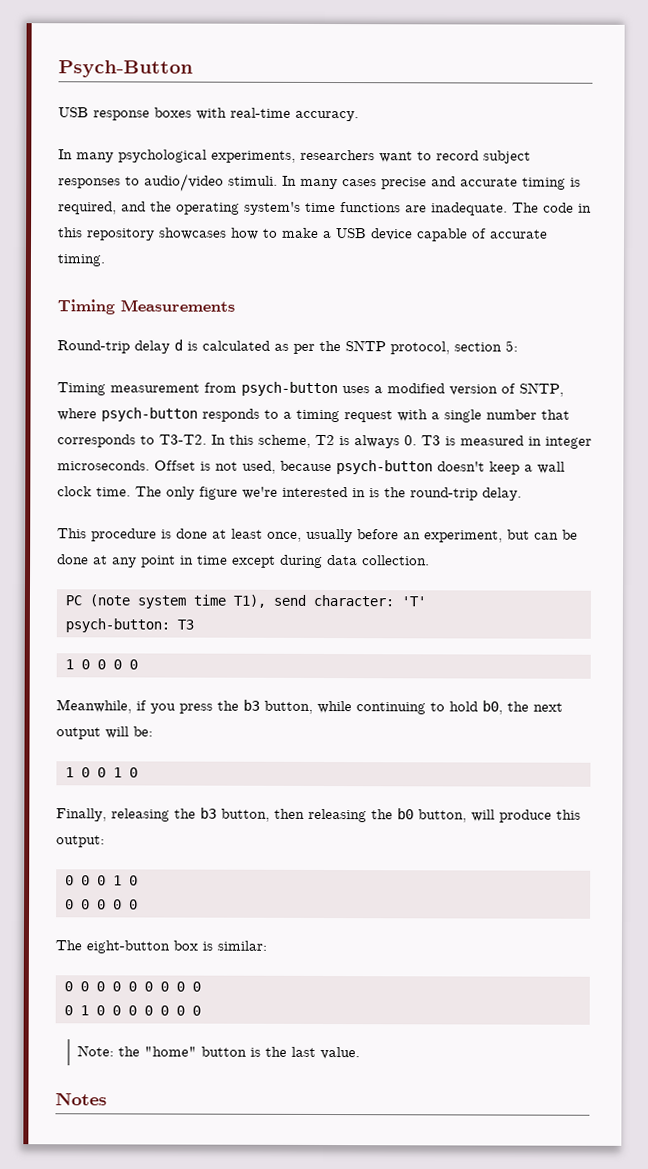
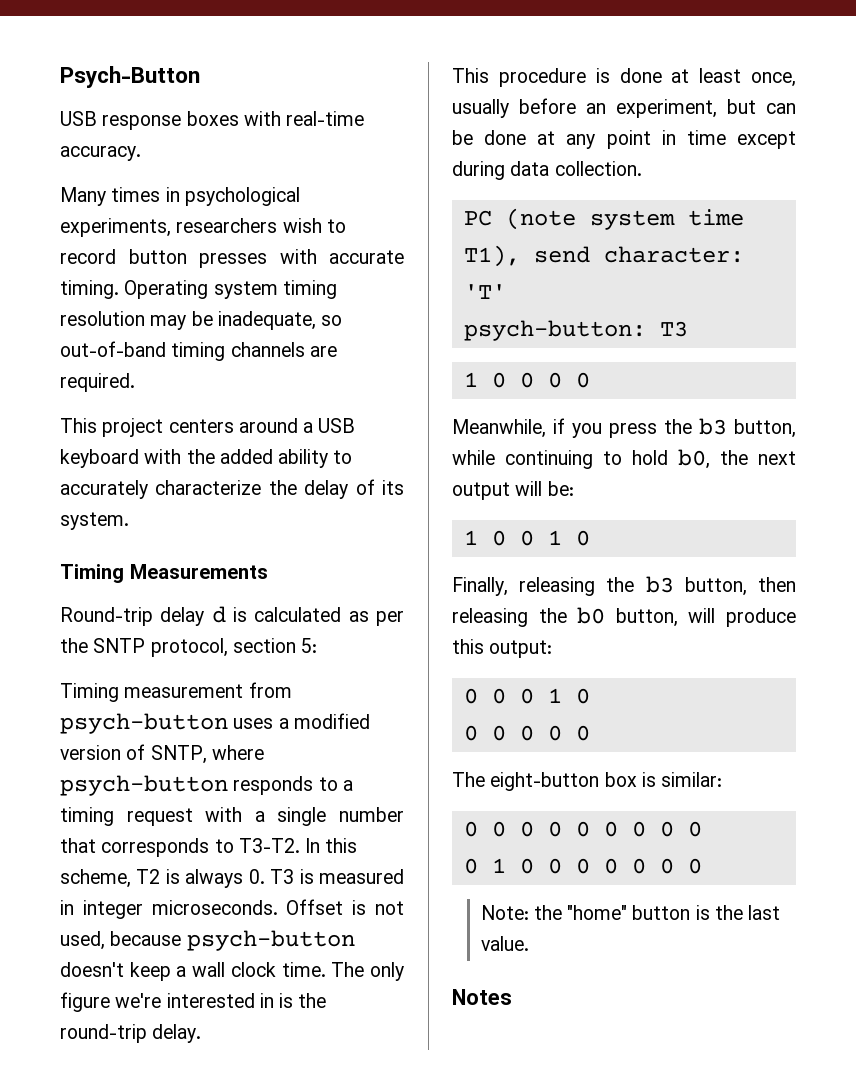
- In many psychological experiments, researchers want to record subject responses to audio/video stimuli. In many cases precise and accurate timing is required, and the operating system's time functions are inadequate. The code in this repository showcases how to make a USB device capable of accurate timing.
+ Many times in psychological experiments, researchers wish to record button presses with accurate timing. Operating system timing resolution may be inadequate, so out-of-band timing channels are required.
+ This project centers around a USB keyboard with the added ability to accurately characterize the delay of its system.

